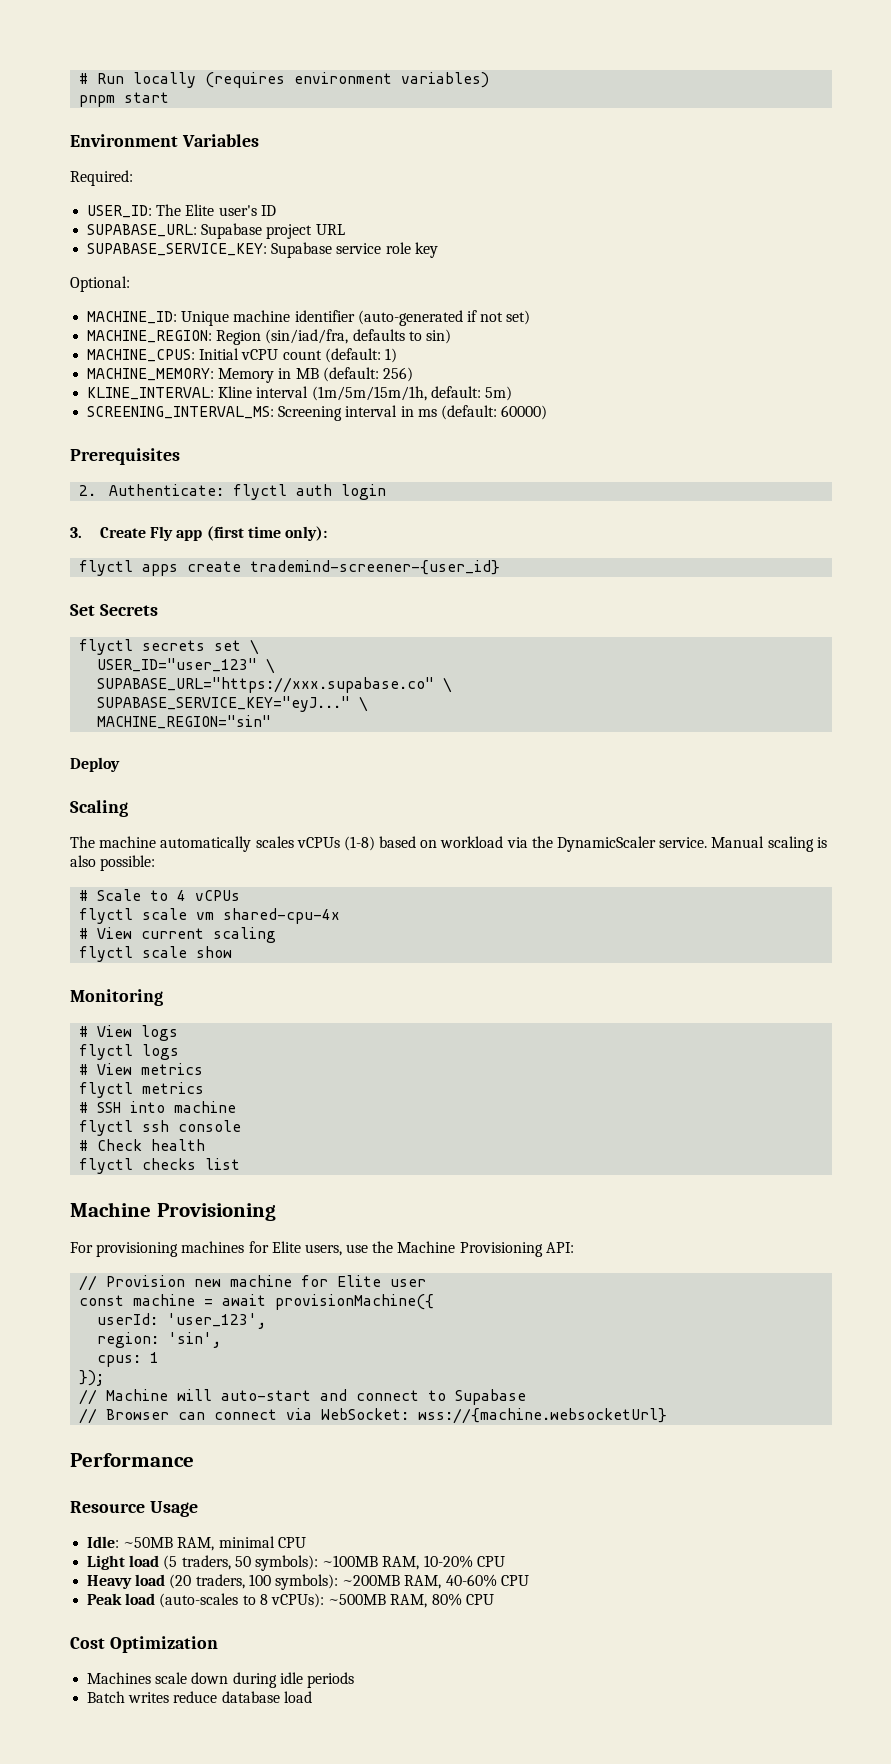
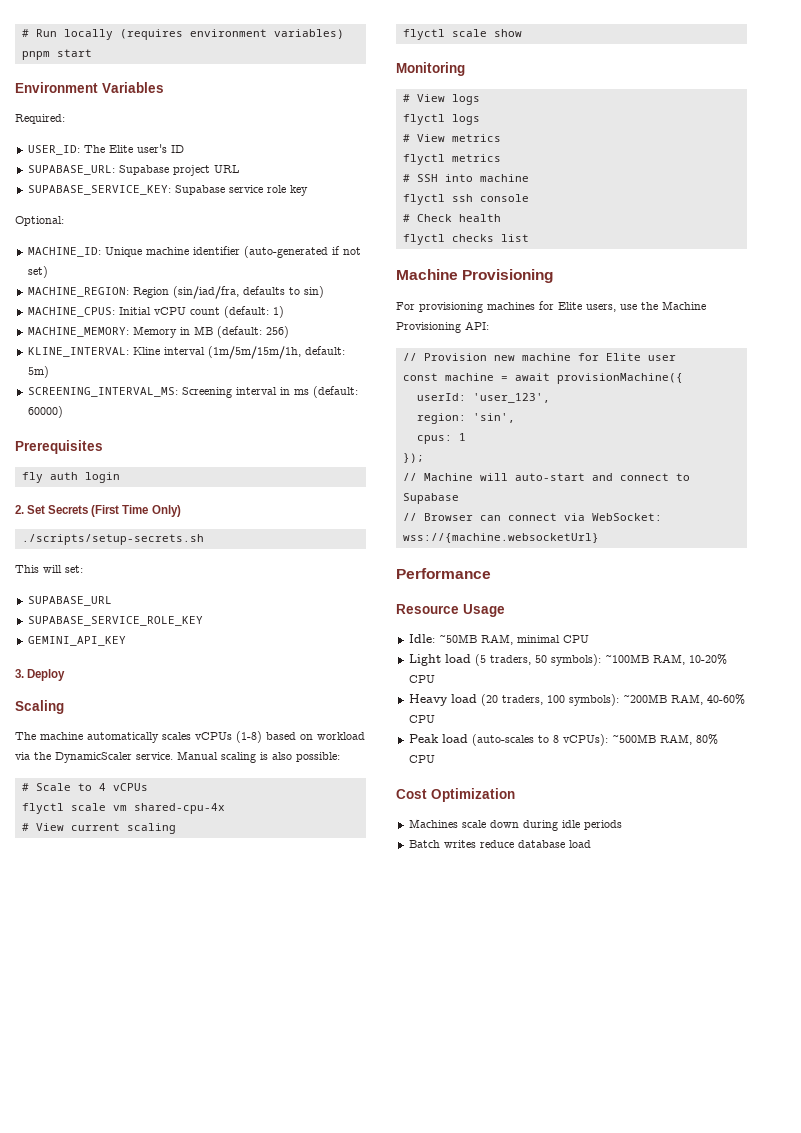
- 2. Authenticate: flyctl auth login
+ fly auth login
- 3. Create Fly app (first time only):
- flyctl apps create trademind-screener-{user_id}
- Set Secrets
- flyctl secrets set \
- USER_ID="user_123" \
- SUPABASE_URL="https://xxx.supabase.co" \
- SUPABASE_SERVICE_KEY="eyJ..." \
- MACHINE_REGION="sin"
- Deploy
+ 2. Set Secrets (First Time Only)
+ ./scripts/setup-secrets.sh
+ This will set:
+ SUPABASE_URL
+ SUPABASE_SERVICE_ROLE_KEY
+ GEMINI_API_KEY
+ 3. Deploy

